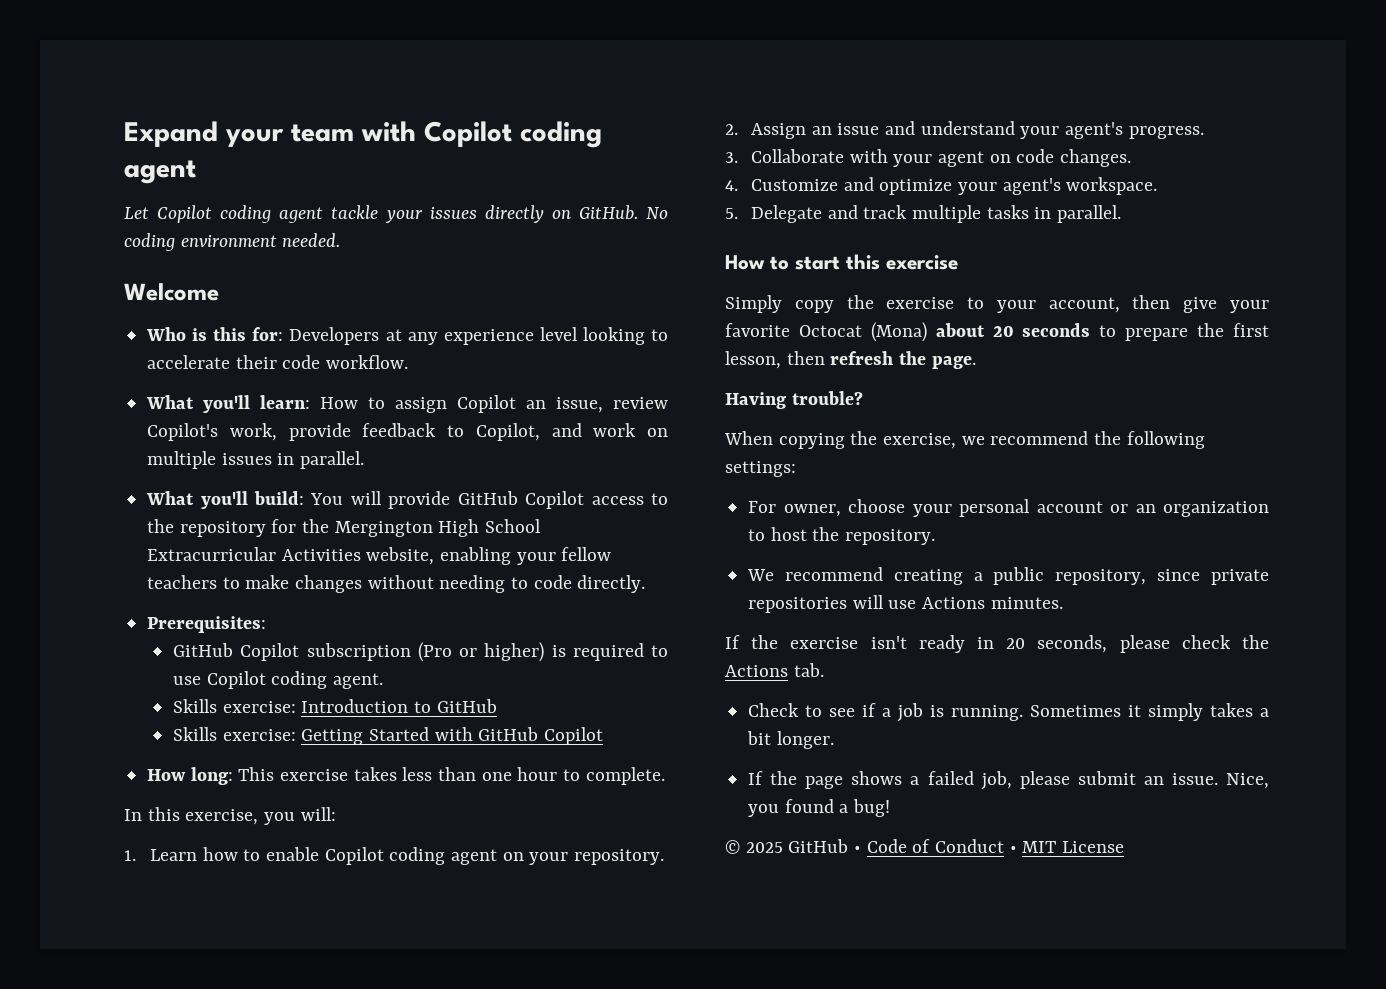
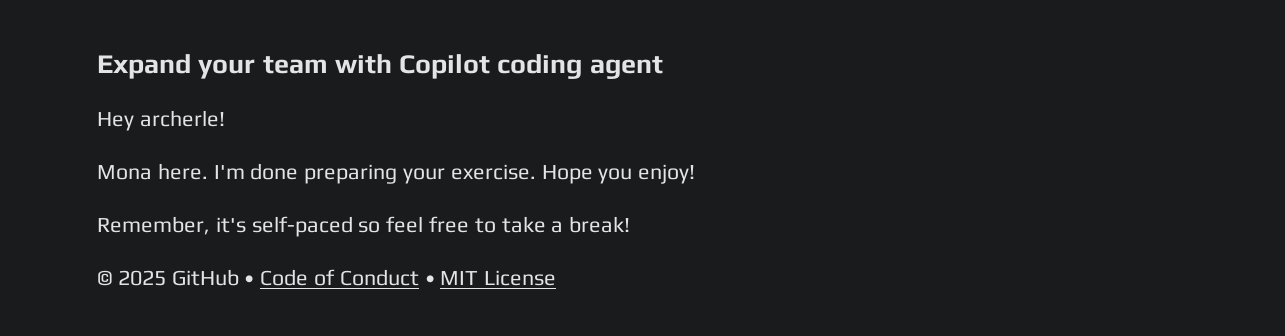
- Let Copilot coding agent tackle your issues directly on GitHub. No coding environment needed.
- Welcome
- Who is this for: Developers at any experience level looking to accelerate their code workflow.
- What you'll learn: How to assign Copilot an issue, review Copilot's work, provide feedback to Copilot, and work on multiple issues in parallel.
- What you'll build: You will provide GitHub Copilot access to the repository for the Mergington High School Extracurricular Activities website, enabling your fellow teachers to make changes without needing to code directly.
- Prerequisites:
- GitHub Copilot subscription (Pro or higher) is required to use Copilot coding agent.
- Skills exercise: Introduction to GitHub
- Skills exercise: Getting Started with GitHub Copilot
- How long: This exercise takes less than one hour to complete.
- In this exercise, you will:
- 1. Learn how to enable Copilot coding agent on your repository.
- 2. Assign an issue and understand your agent's progress.
- 3. Collaborate with your agent on code changes.
- 4. Customize and optimize your agent's workspace.
- 5. Delegate and track multiple tasks in parallel.
- How to start this exercise
- Simply copy the exercise to your account, then give your favorite Octocat (Mona) about 20 seconds to prepare the first lesson, then refresh the page.
- Having trouble?
- When copying the exercise, we recommend the following settings:
- For owner, choose your personal account or an organization to host the repository.
- We recommend creating a public repository, since private repositories will use Actions minutes.
- If the exercise isn't ready in 20 seconds, please check the Actions tab.
- Check to see if a job is running. Sometimes it simply takes a bit longer.
- If the page shows a failed job, please submit an issue. Nice, you found a bug!
+ Hey archerle!
+ Mona here. I'm done preparing your exercise. Hope you enjoy!
+ Remember, it's self-paced so feel free to take a break!

